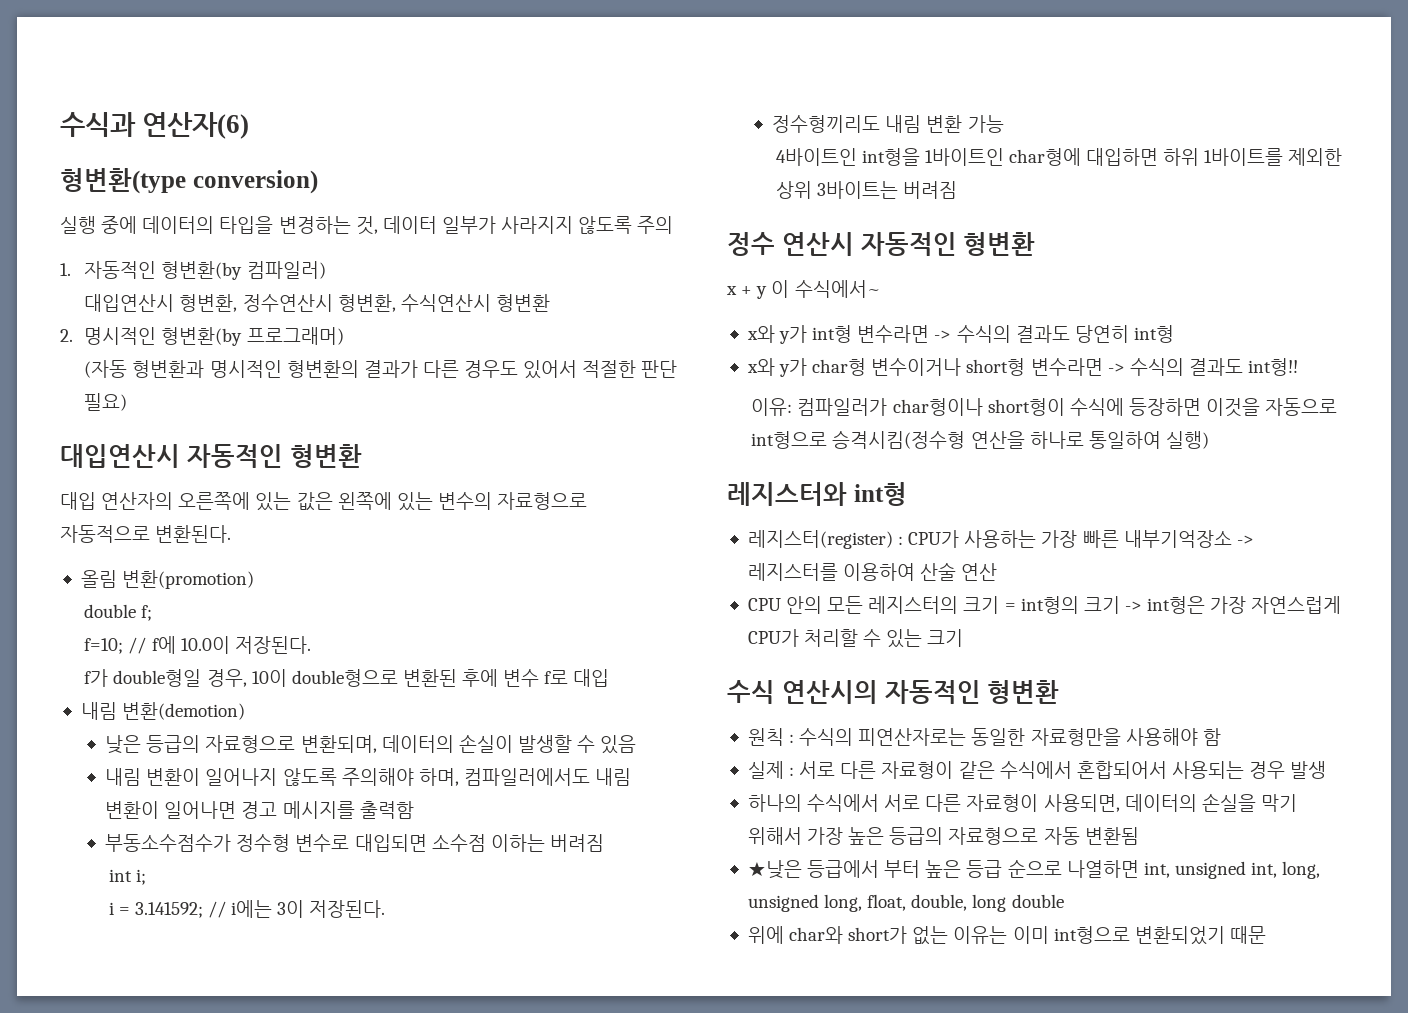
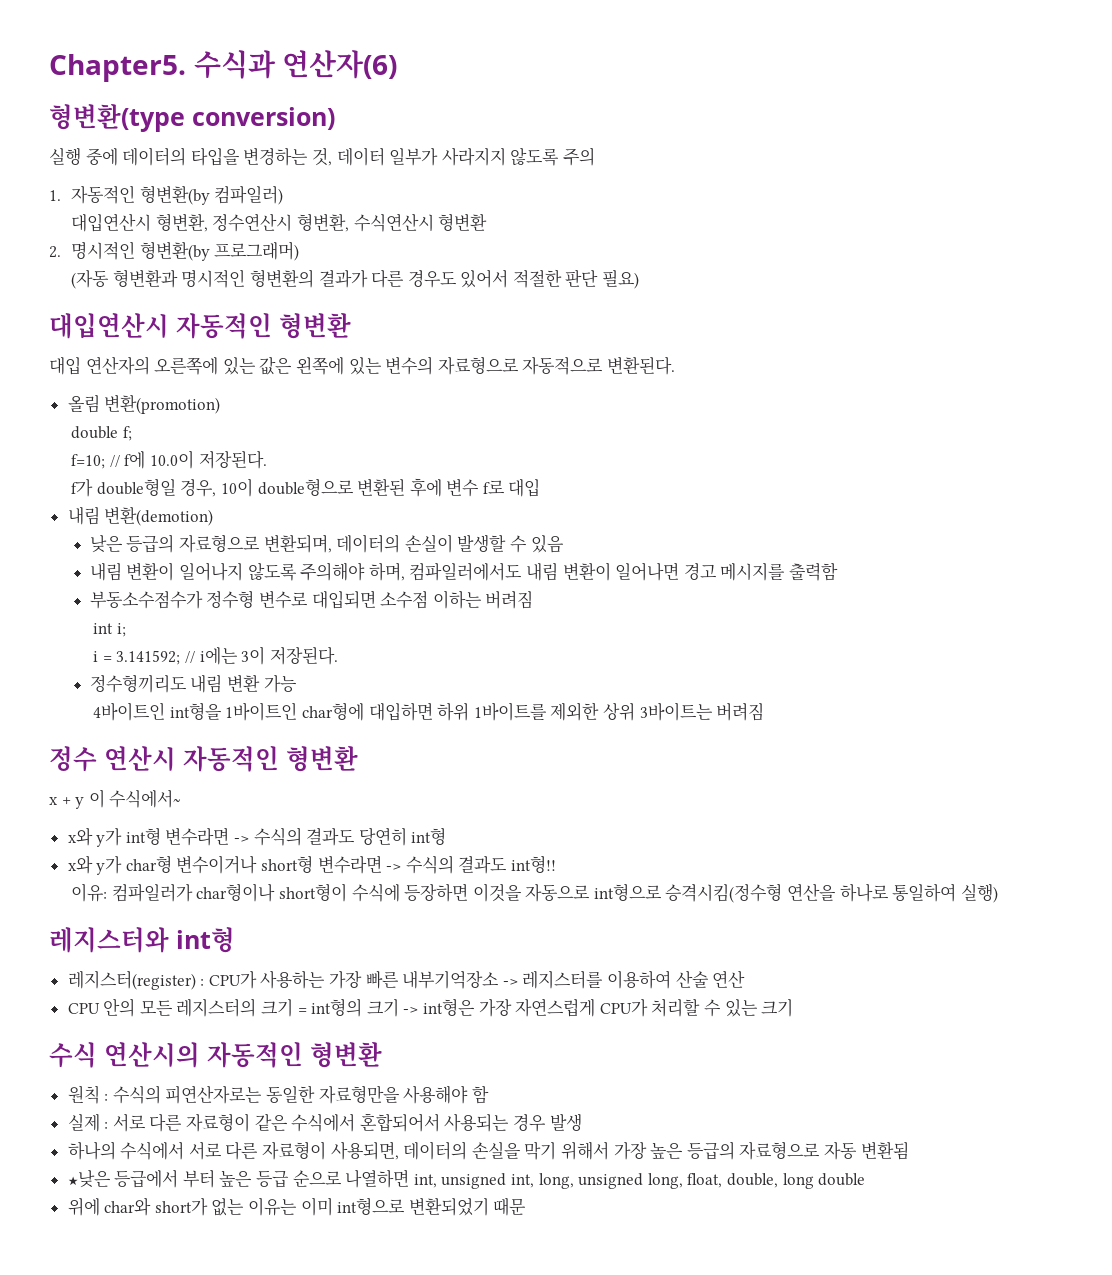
+ Chapter5.

